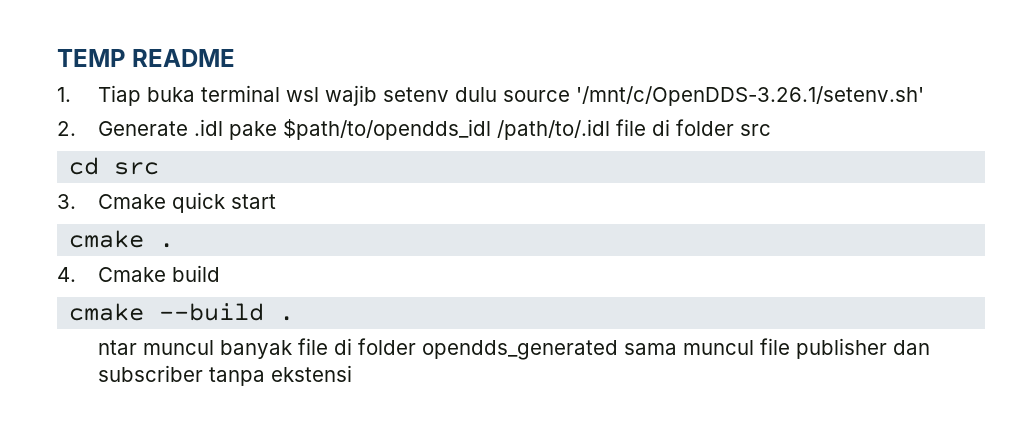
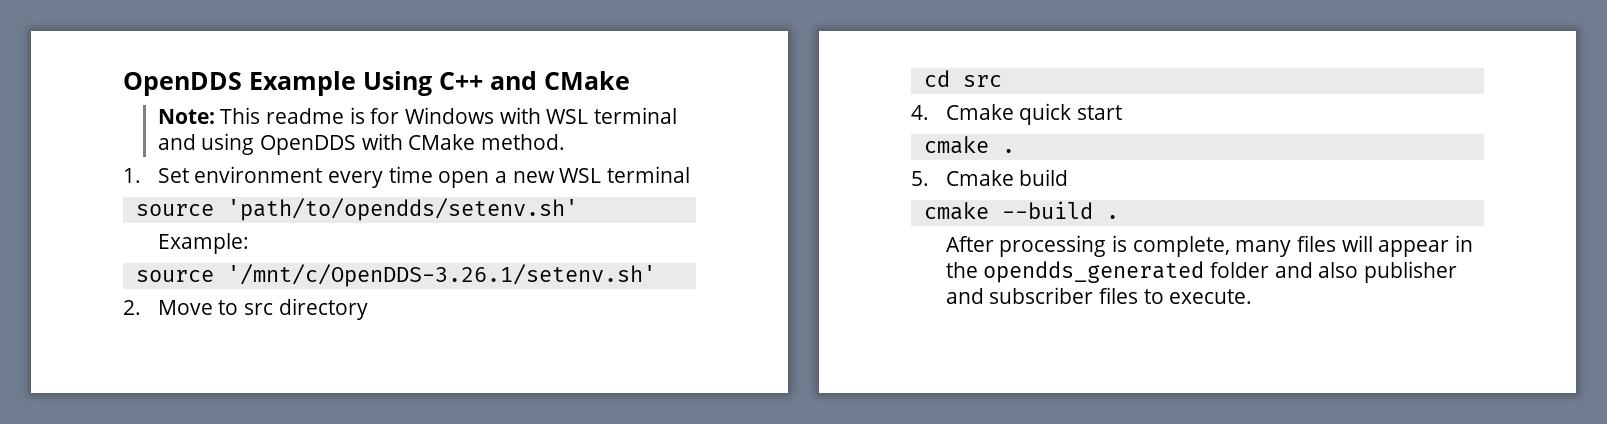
- TEMP README
- 1. Tiap buka terminal wsl wajib setenv dulu source '/mnt/c/OpenDDS-3.26.1/setenv.sh'
- 2. Generate .idl pake $path/to/opendds_idl /path/to/.idl file di folder src
+ OpenDDS Example Using C++ and CMake
+ Note: This readme is for Windows with WSL terminal and using OpenDDS with CMake method.
+ 1. Set environment every time open a new WSL terminal
+ source 'path/to/opendds/setenv.sh'
+ Example:
+ source '/mnt/c/OpenDDS-3.26.1/setenv.sh'
+ 2. Move to src directory
- 3. Cmake quick start
+ 4. Cmake quick start
- 4. Cmake build
+ 5. Cmake build
- ntar muncul banyak file di folder opendds_generated sama muncul file publisher dan subscriber tanpa ekstensi
+ After processing is complete, many files will appear in the opendds_generated folder and also publisher and subscriber files to execute.

